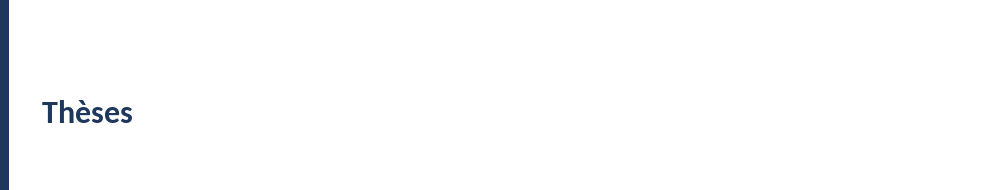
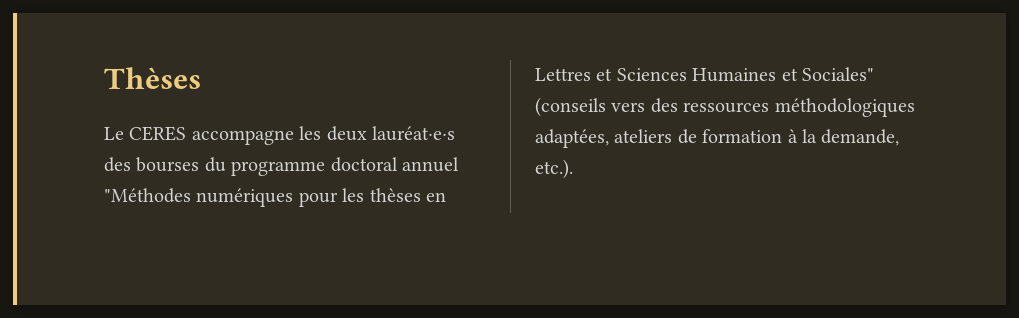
+ Le CERES accompagne les deux lauréat·e·s des bourses du programme doctoral annuel "Méthodes numériques pour les thèses en Lettres et Sciences Humaines et Sociales" (conseils vers des ressources méthodologiques adaptées, ateliers de formation à la demande, etc.).

